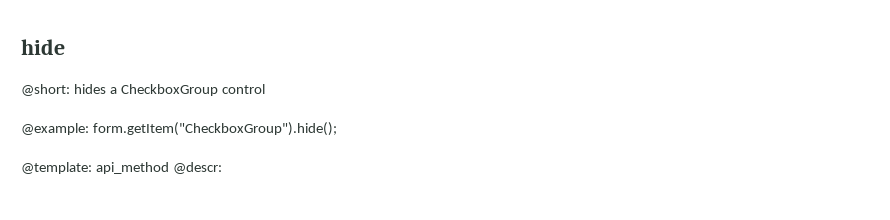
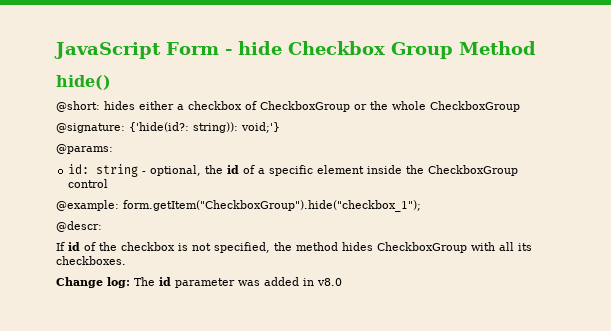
- hide
- @short: hides a CheckboxGroup control
- @example: form.getItem("CheckboxGroup").hide();
- @template: api_method @descr:
+ JavaScript Form - hide Checkbox Group Method
+ hide()
+ @short: hides either a checkbox of CheckboxGroup or the whole CheckboxGroup
+ @signature: {'hide(id?: string)): void;'}
+ @params:
+ id: string - optional, the id of a specific element inside the CheckboxGroup control
+ @example: form.getItem("CheckboxGroup").hide("checkbox_1");
+ @descr:
+ If id of the checkbox is not specified, the method hides CheckboxGroup with all its checkboxes.
+ Change log: The id parameter was added in v8.0

